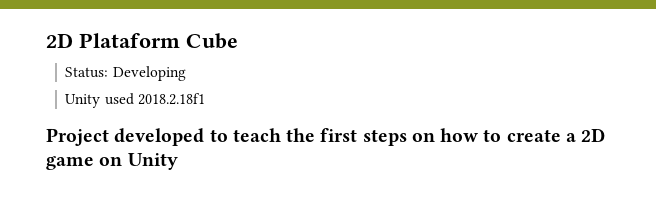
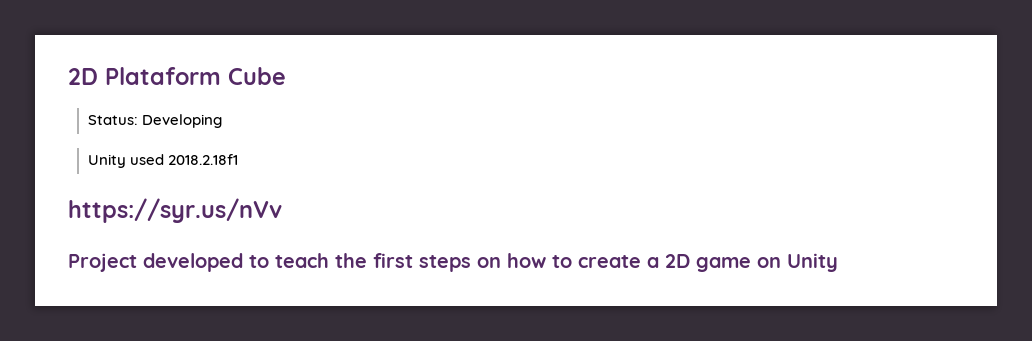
+ https://syr.us/nVv

